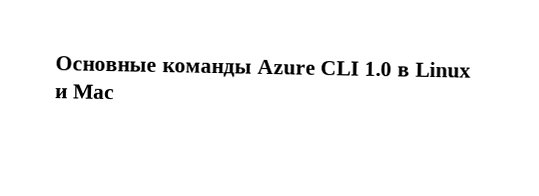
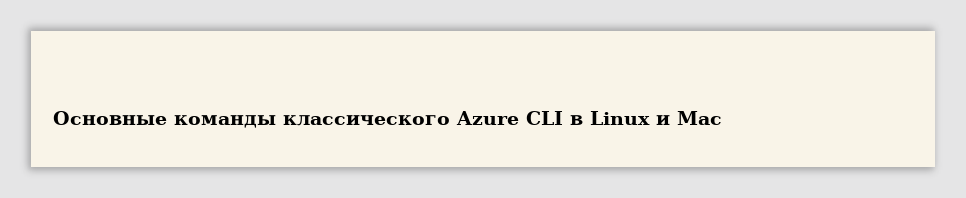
- Основные команды Azure CLI 1.0 в Linux и Mac
+ Основные команды классического Azure CLI в Linux и Mac

